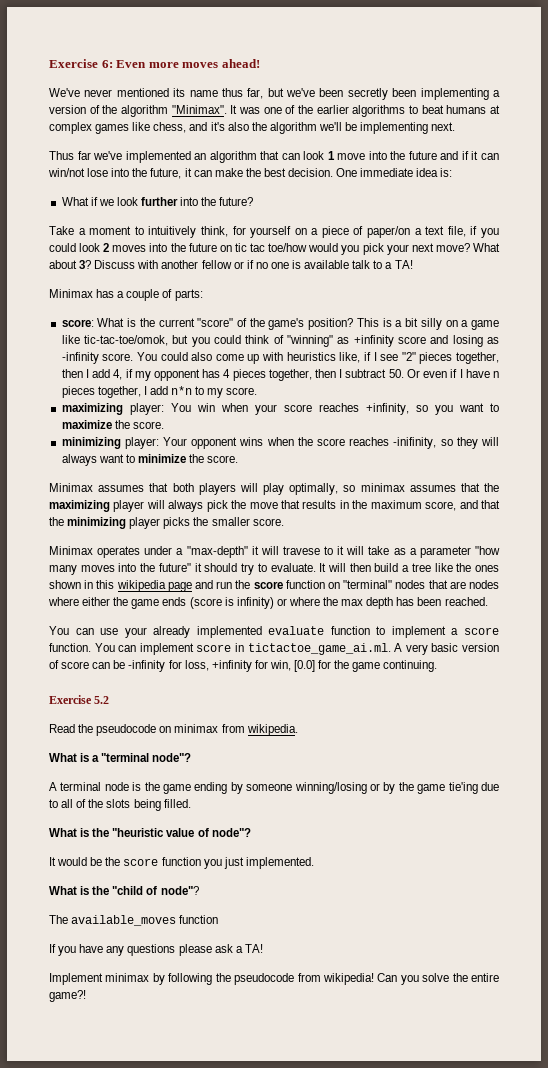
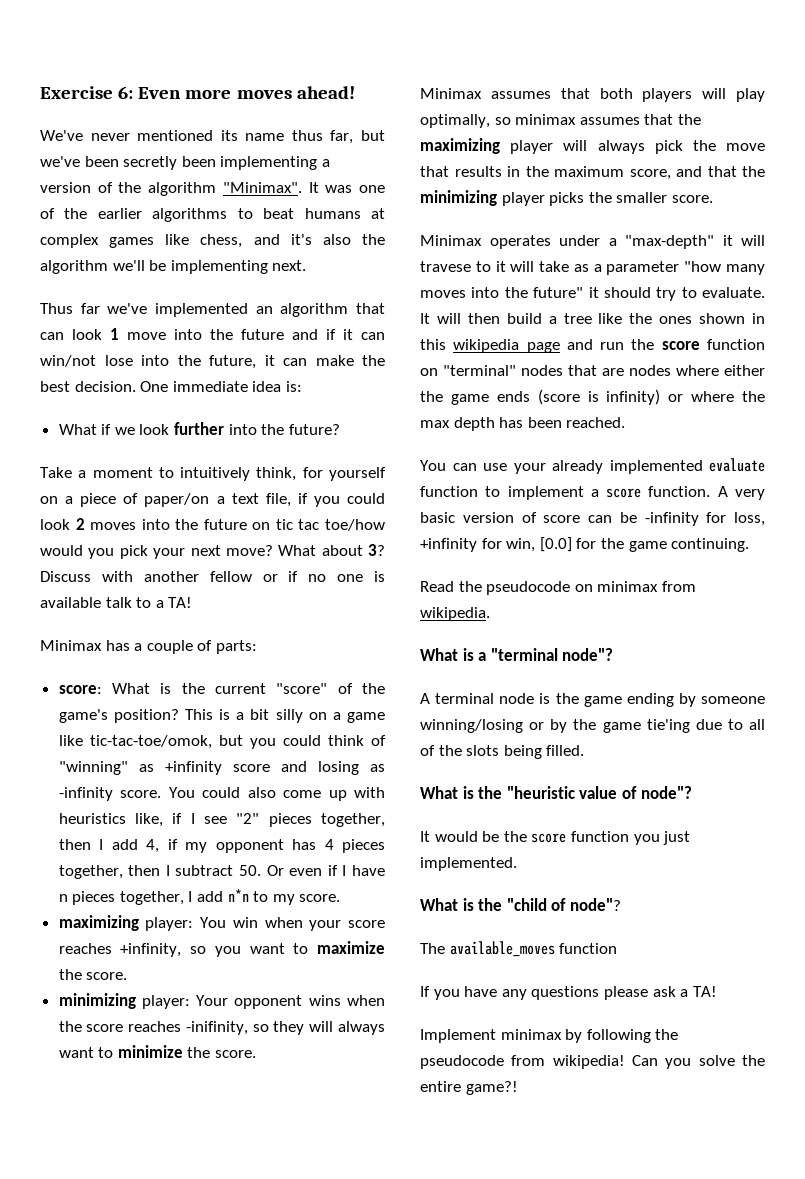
- You can implement score in tictactoe_game_ai.ml. A very basic version of score can be -infinity for loss, +infinity for win, [0.0] for the game continuing.
+ A very basic version of score can be -infinity for loss, +infinity for win, [0.0] for the game continuing.
- Exercise 5.2

